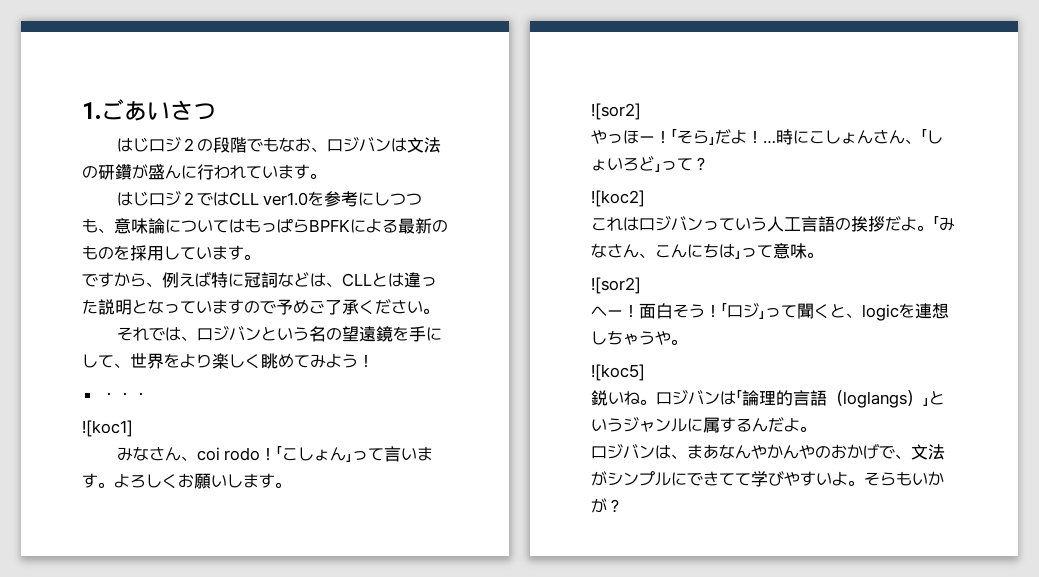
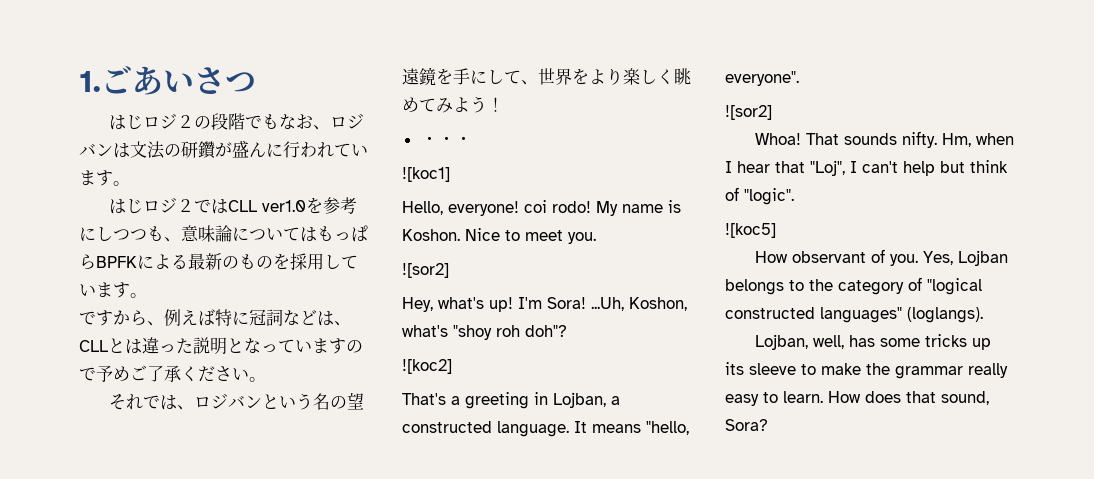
- みなさん、coi rodo！「こしょん」って言います。よろしくお願いします。
+ Hello, everyone! coi rodo! My name is Koshon. Nice to meet you.
  ![sor2]
- やっほー！「そら」だよ！…時にこしょんさん、「しょいろど」って？
+ Hey, what's up! I'm Sora! ...Uh, Koshon, what's "shoy roh doh"?
  ![koc2]
- これはロジバンっていう人工言語の挨拶だよ。「みなさん、こんにちは」って意味。
+ That's a greeting in Lojban, a constructed language. It means "hello, everyone".
  ![sor2]
- へー！面白そう！「ロジ」って聞くと、logicを連想しちゃうや。
+ Whoa! That sounds nifty. Hm, when I hear that "Loj", I can't help but think of "logic".
  ![koc5]
- 鋭いね。ロジバンは「論理的言語（loglangs）」というジャンルに属するんだよ。
- ロジバンは、まあなんやかんやのおかげで、文法がシンプルにできてて学びやすいよ。そらもいかが？
+ How observant of you. Yes, Lojban belongs to the category of "logical constructed languages" (loglangs).
+ Lojban, well, has some tricks up its sleeve to make the grammar really easy to learn. How does that sound, Sora?

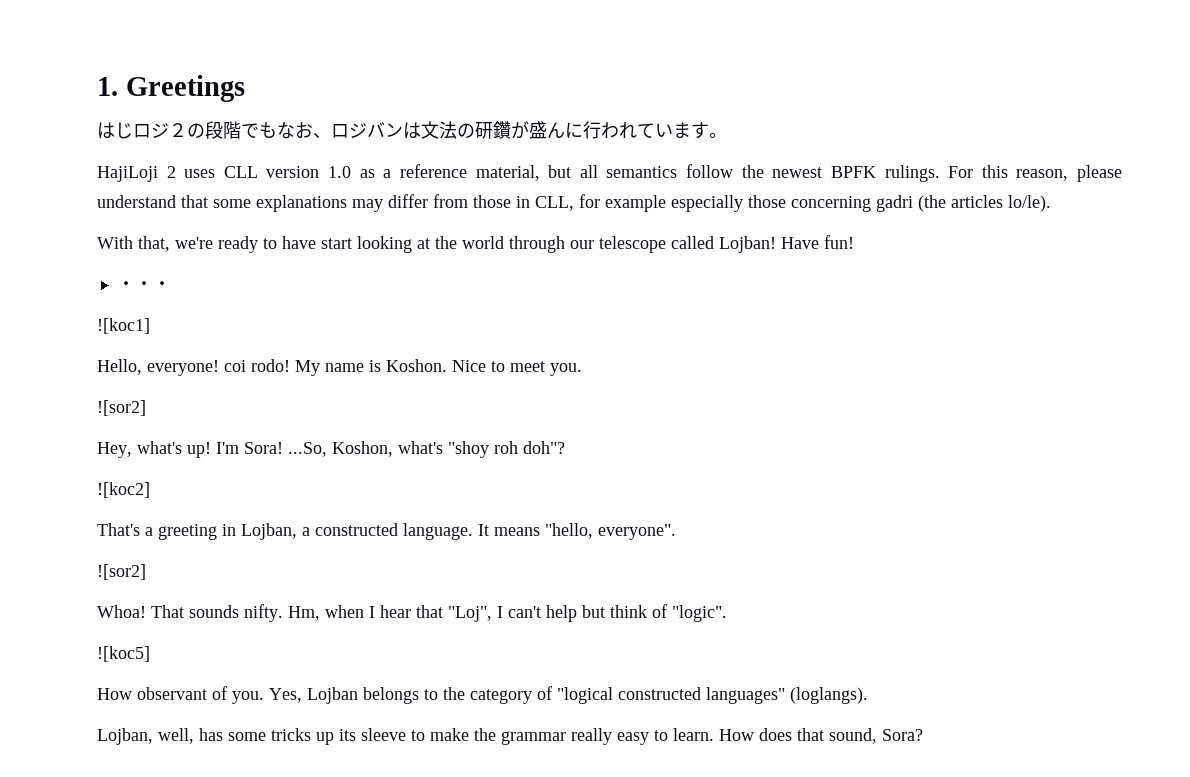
- 1.ごあいさつ
+ 1. Greetings
- はじロジ２ではCLL ver1.0を参考にしつつも、意味論についてはもっぱらBPFKによる最新のものを採用しています。
- ですから、例えば特に冠詞などは、CLLとは違った説明となっていますので予めご了承ください。
- それでは、ロジバンという名の望遠鏡を手にして、世界をより楽しく眺めてみよう！
+ HajiLoji 2 uses CLL version 1.0 as a reference material, but all semantics follow the newest BPFK rulings. For this reason, please understand that some explanations may differ from those in CLL, for example especially those concerning gadri (the articles lo/le).
+ With that, we're ready to have start looking at the world through our telescope called Lojban! Have fun!
- I'm Sora! ...Uh, Koshon, what's "shoy roh doh"?
+ I'm Sora! ...So, Koshon, what's "shoy roh doh"?

